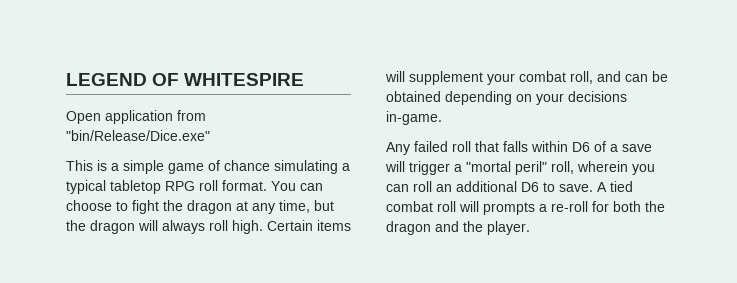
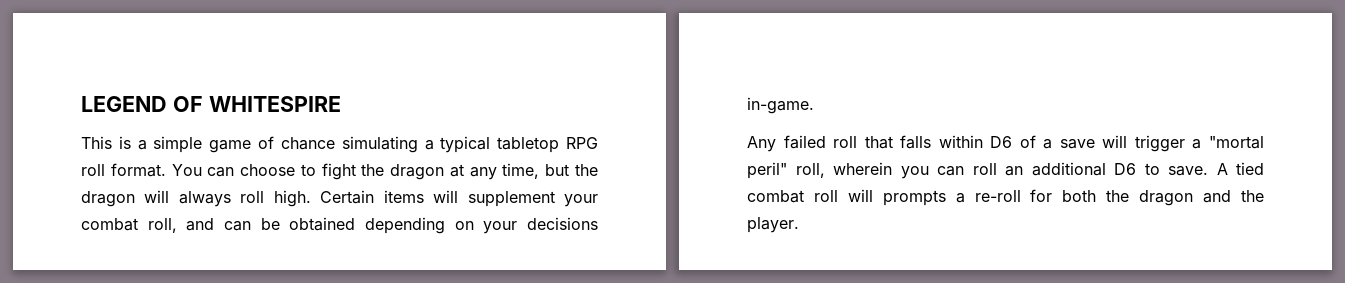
- Open application from "bin/Release/Dice.exe"

